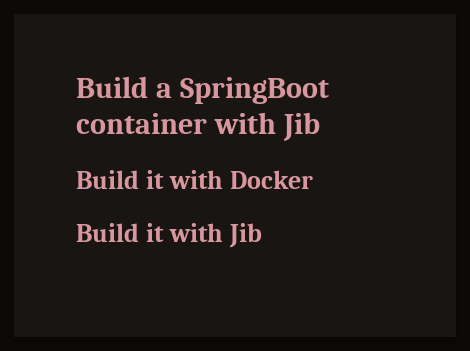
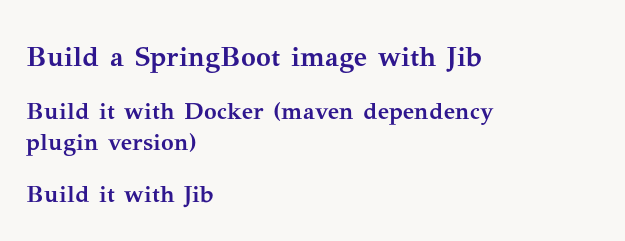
- Build a SpringBoot container with Jib
+ Build a SpringBoot image with Jib
- Build it with Docker
+ Build it with Docker (maven dependency plugin version)

